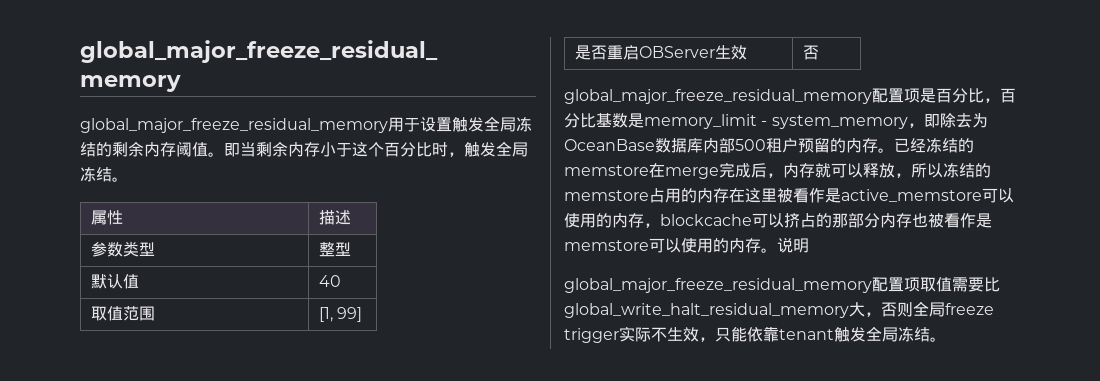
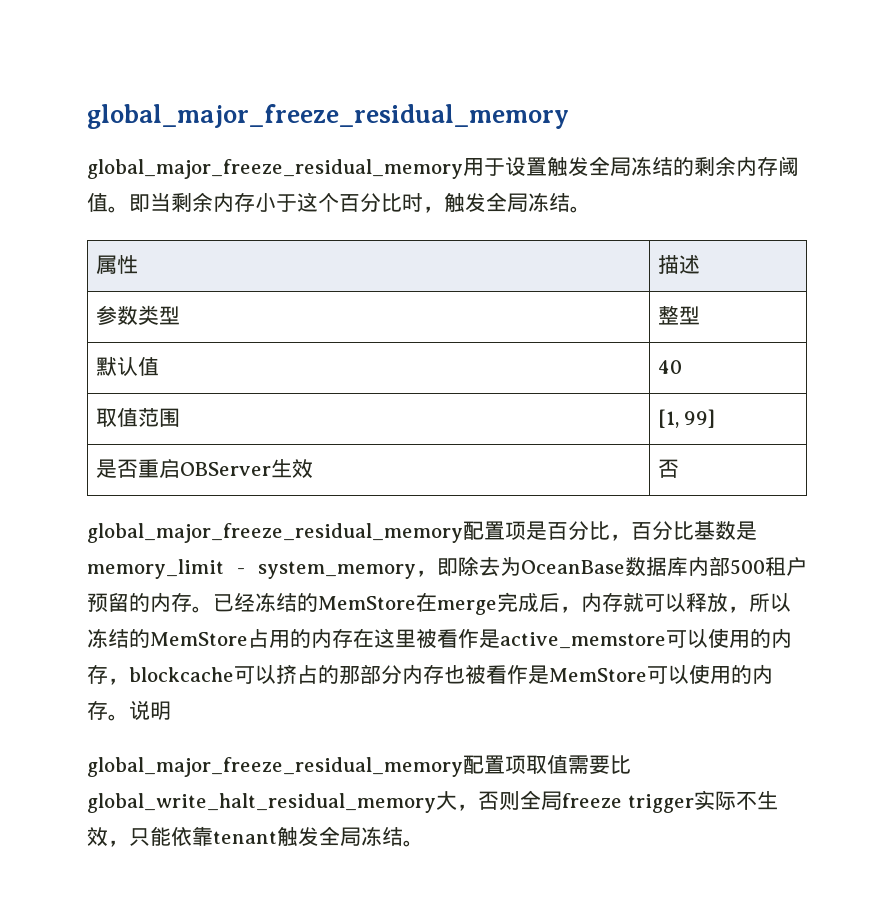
- 已经冻结的memstore在merge完成后，内存就可以释放，所以冻结的memstore占用的内存在这里被看作是active_memstore可以使用的内存，blockcache可以挤占的那部分内存也被看作是memstore可以使用的内存。
+ 已经冻结的MemStore在merge完成后，内存就可以释放，所以冻结的MemStore占用的内存在这里被看作是active_memstore可以使用的内存，blockcache可以挤占的那部分内存也被看作是MemStore可以使用的内存。

